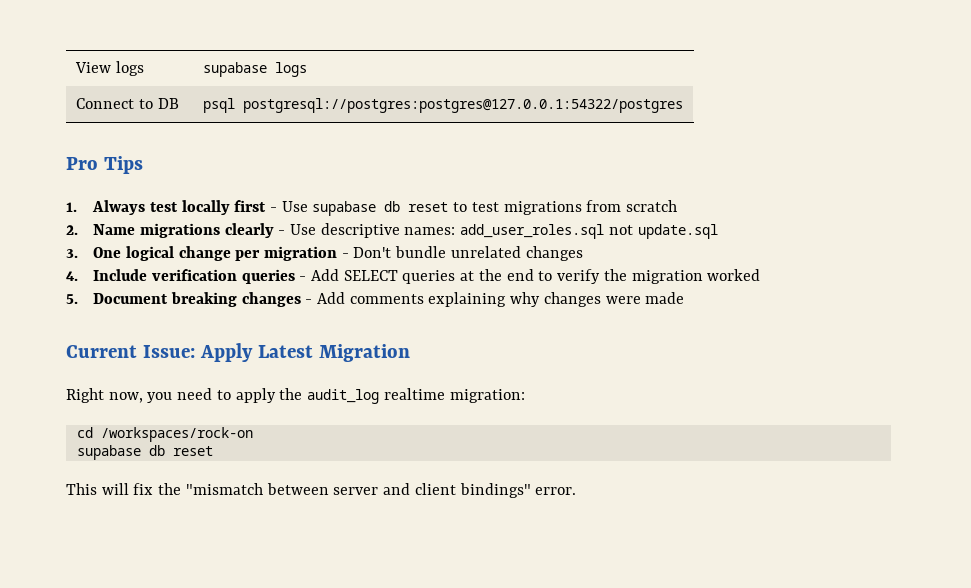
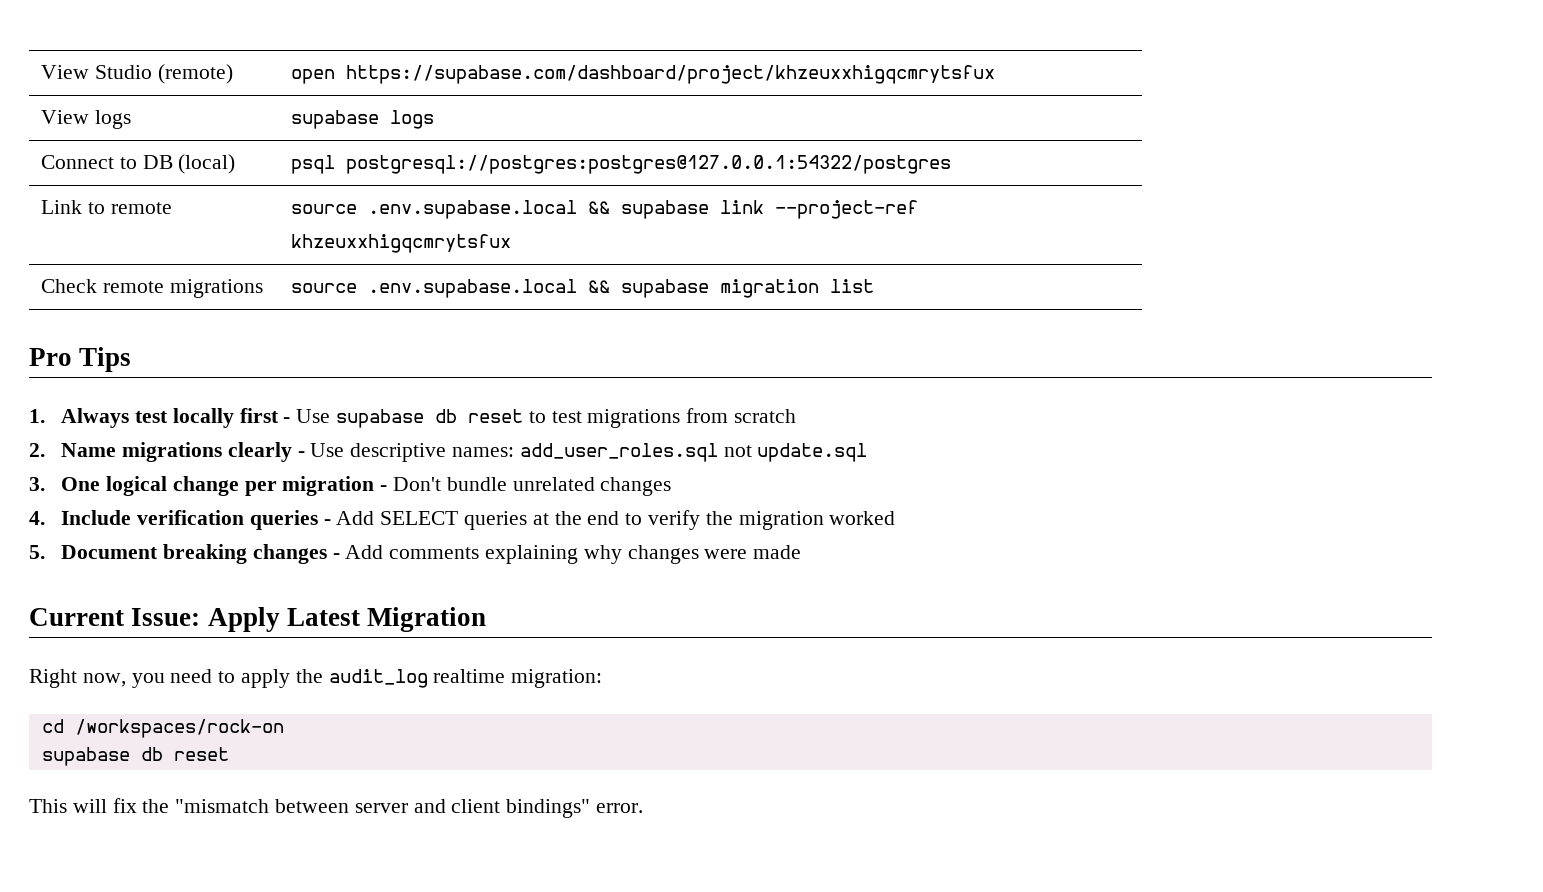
+ View Studio (remote) | open https://supabase.com/dashboard/project/khzeuxxhigqcmrytsfux
- Connect to DB | psql postgresql://postgres:postgres@127.0.0.1:54322/postgres
+ Connect to DB (local) | psql postgresql://postgres:postgres@127.0.0.1:54322/postgres
+ Link to remote | source .env.supabase.local && supabase link --project-ref khzeuxxhigqcmrytsfux
+ Check remote migrations | source .env.supabase.local && supabase migration list

